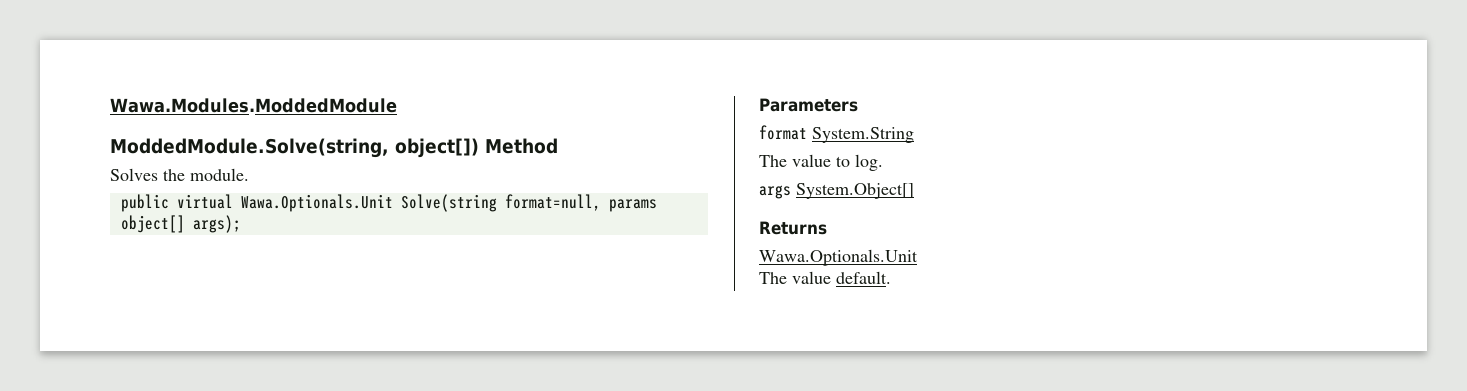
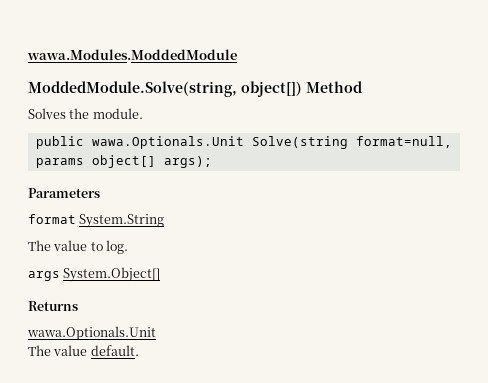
- Wawa.Modules.ModdedModule
+ wawa.Modules.ModdedModule
- public virtual Wawa.Optionals.Unit Solve(string format=null, params object[] args);
+ public wawa.Optionals.Unit Solve(string format=null, params object[] args);
  Returns
- Wawa.Optionals.Unit
+ wawa.Optionals.Unit

